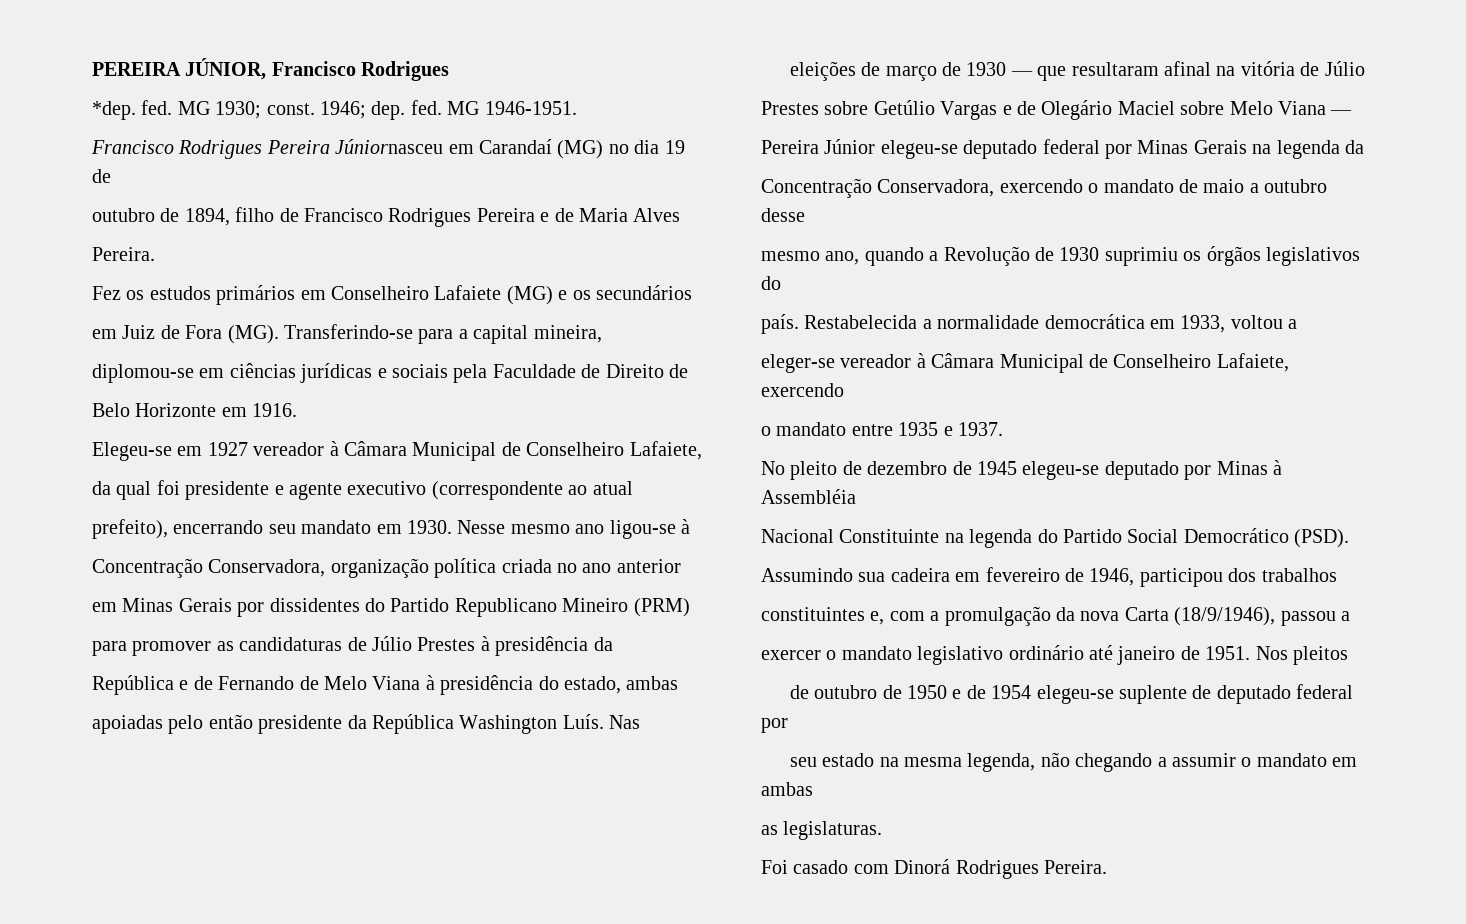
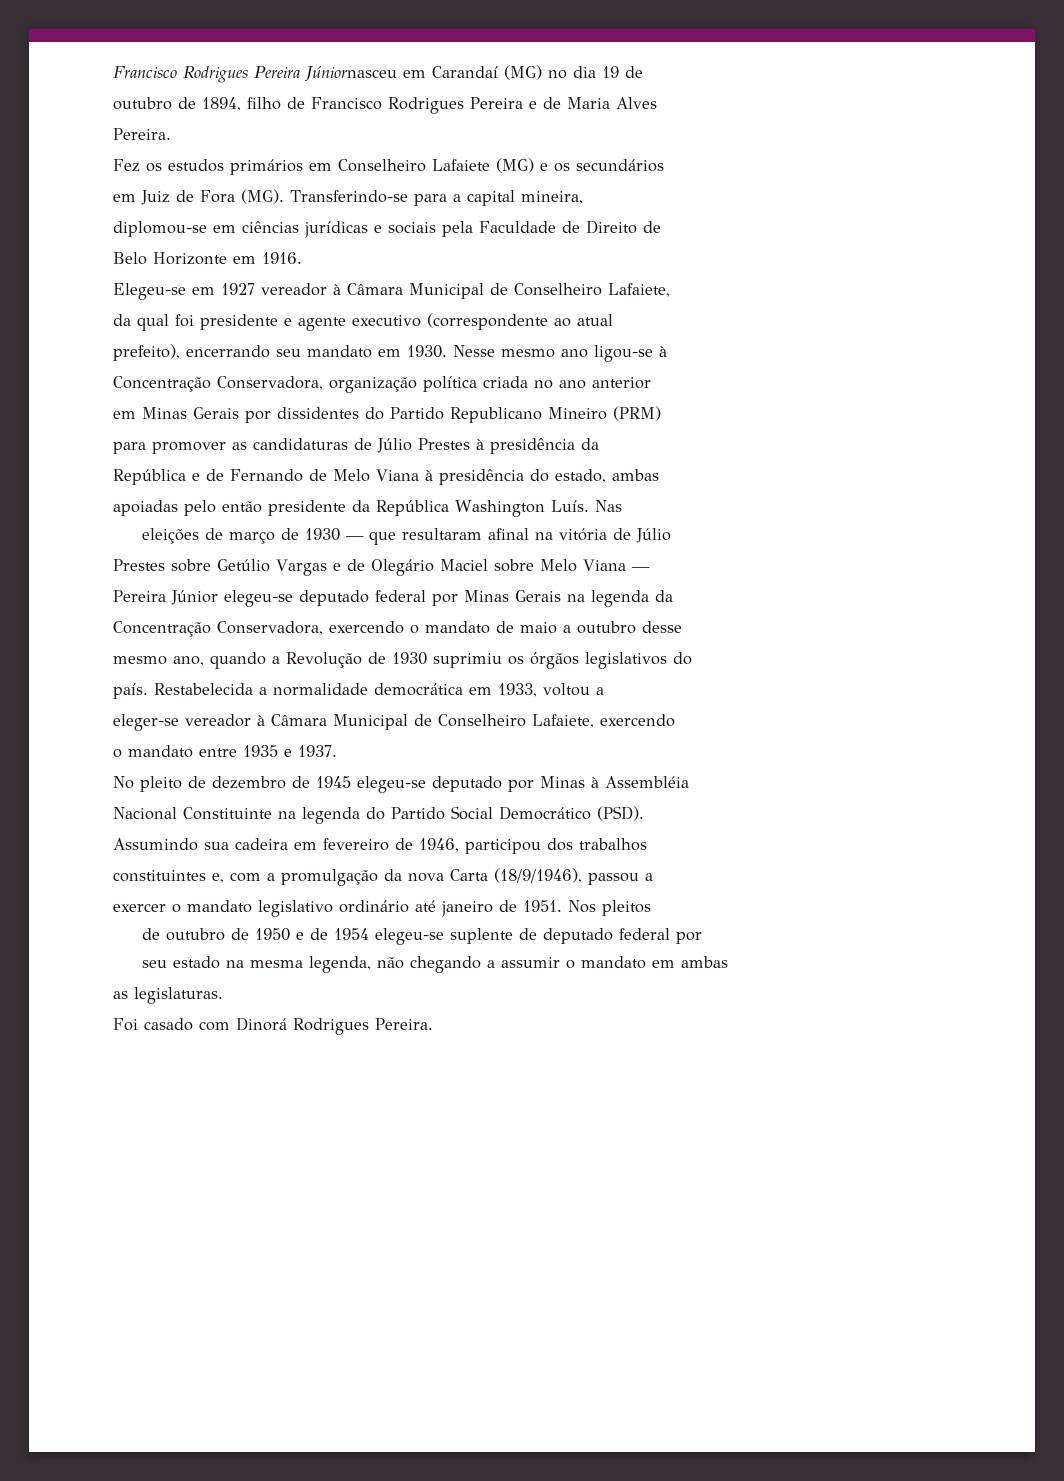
- PEREIRA JÚNIOR, Francisco Rodrigues
- *dep. fed. MG 1930; const. 1946; dep. fed. MG 1946-1951.

